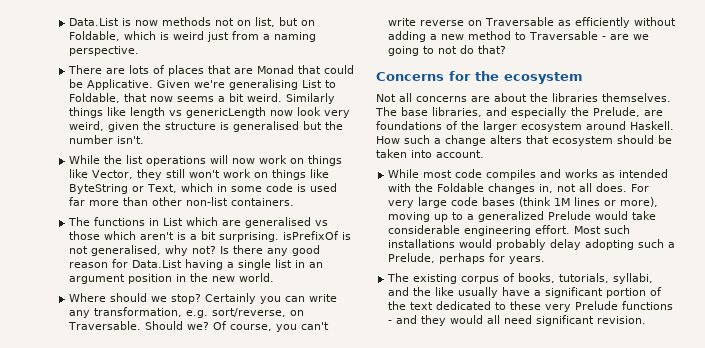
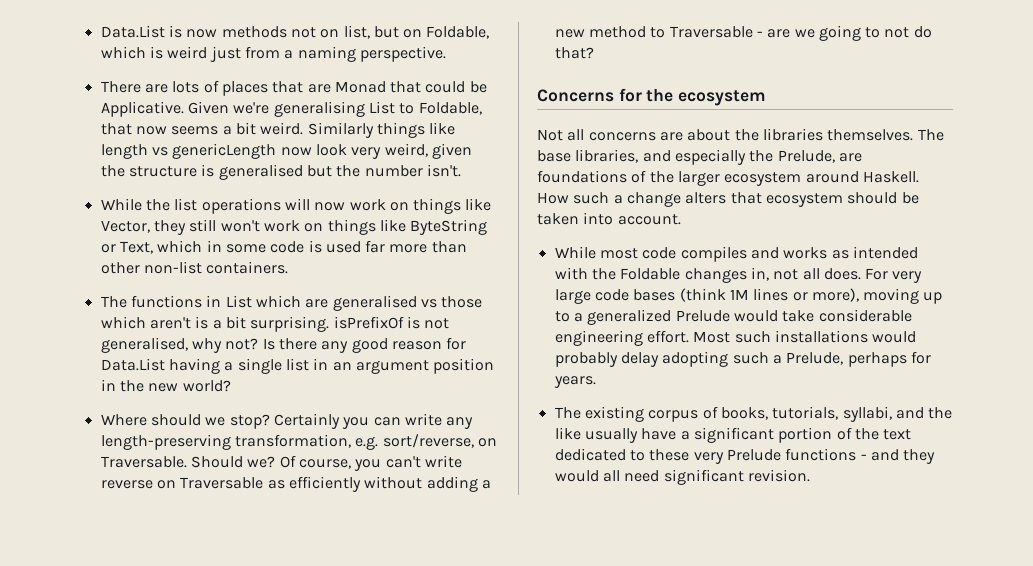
- Is there any good reason for Data.List having a single list in an argument position in the new world.
+ Is there any good reason for Data.List having a single list in an argument position in the new world?
- Certainly you can write any transformation, e.g. sort/reverse, on Traversable.
+ Certainly you can write any length-preserving transformation, e.g. sort/reverse, on Traversable.

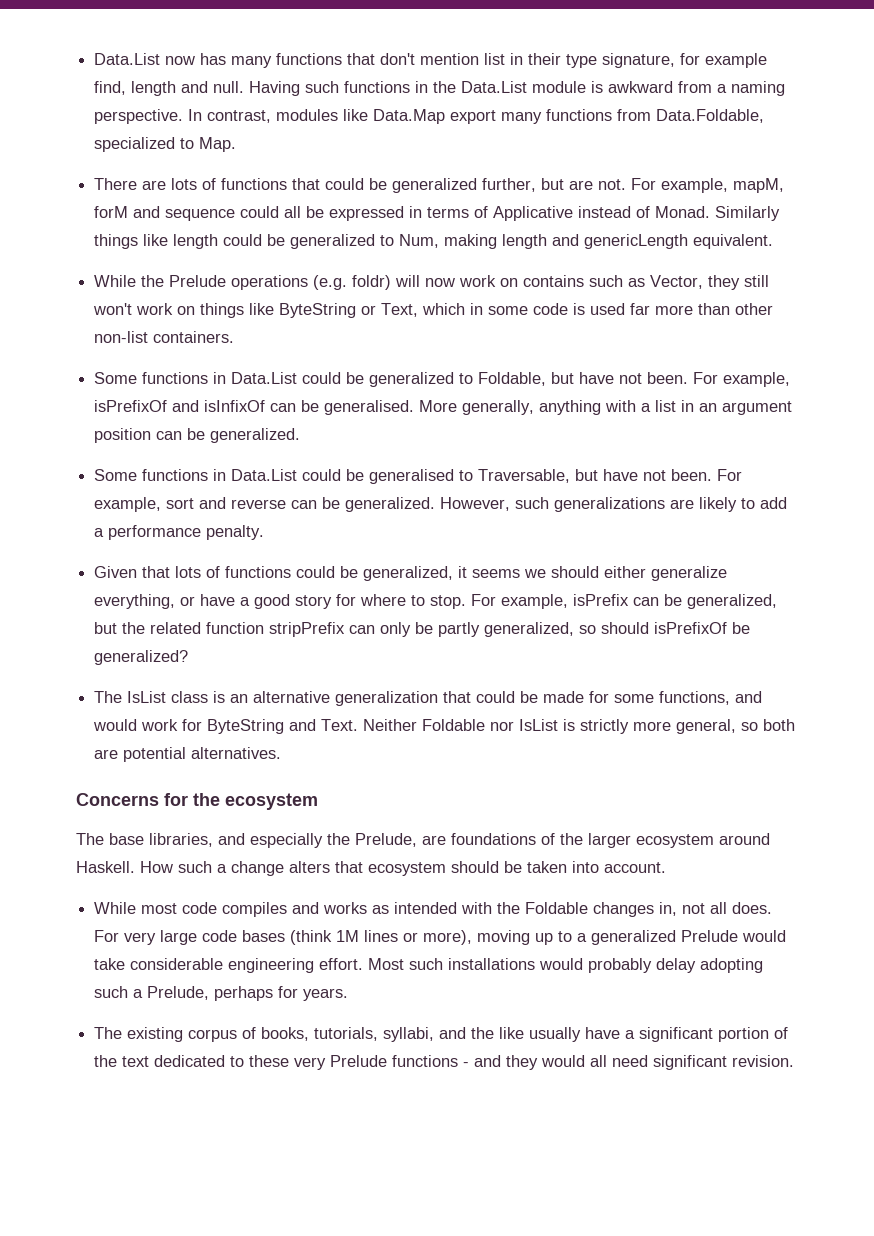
- Data.List is now methods not on list, but on Foldable, which is weird just from a naming perspective.
- There are lots of places that are Monad that could be Applicative. Given we're generalising List to Foldable, that now seems a bit weird. Similarly things like length vs genericLength now look very weird, given the structure is generalised but the number isn't.
- While the list operations will now work on things like Vector, they still won't work on things like ByteString or Text, which in some code is used far more than other non-list containers.
+ Data.List now has many functions that don't mention list in their type signature, for example find, length and null. Having such functions in the Data.List module is awkward from a naming perspective. In contrast, modules like Data.Map export many functions from Data.Foldable, specialized to Map.
+ There are lots of functions that could be generalized further, but are not. For example, mapM, forM and sequence could all be expressed in terms of Applicative instead of Monad. Similarly things like length could be generalized to Num, making length and genericLength equivalent.
+ While the Prelude operations (e.g. foldr) will now work on contains such as Vector, they still won't work on things like ByteString or Text, which in some code is used far more than other non-list containers.
- The functions in List which are generalised vs those which aren't is a bit surprising. isPrefixOf is not generalised, why not? Is there any good reason for Data.List having a single list in an argument position in the new world?
- Where should we stop? Certainly you can write any length-preserving transformation, e.g. sort/reverse, on Traversable. Should we? Of course, you can't write reverse on Traversable as efficiently without adding a new method to Traversable - are we going to not do that?
+ Some functions in Data.List could be generalized to Foldable, but have not been. For example, isPrefixOf and isInfixOf can be generalised. More generally, anything with a list in an argument position can be generalized.
+ Some functions in Data.List could be generalised to Traversable, but have not been. For example, sort and reverse can be generalized. However, such generalizations are likely to add a performance penalty.
+ Given that lots of functions could be generalized, it seems we should either generalize everything, or have a good story for where to stop. For example, isPrefix can be generalized, but the related function stripPrefix can only be partly generalized, so should isPrefixOf be generalized?
+ The IsList class is an alternative generalization that could be made for some functions, and would work for ByteString and Text. Neither Foldable nor IsList is strictly more general, so both are potential alternatives.
  Concerns for the ecosystem
- Not all concerns are about the libraries themselves. The base libraries, and especially the Prelude, are foundations of the larger ecosystem around Haskell.
+ The base libraries, and especially the Prelude, are foundations of the larger ecosystem around Haskell.

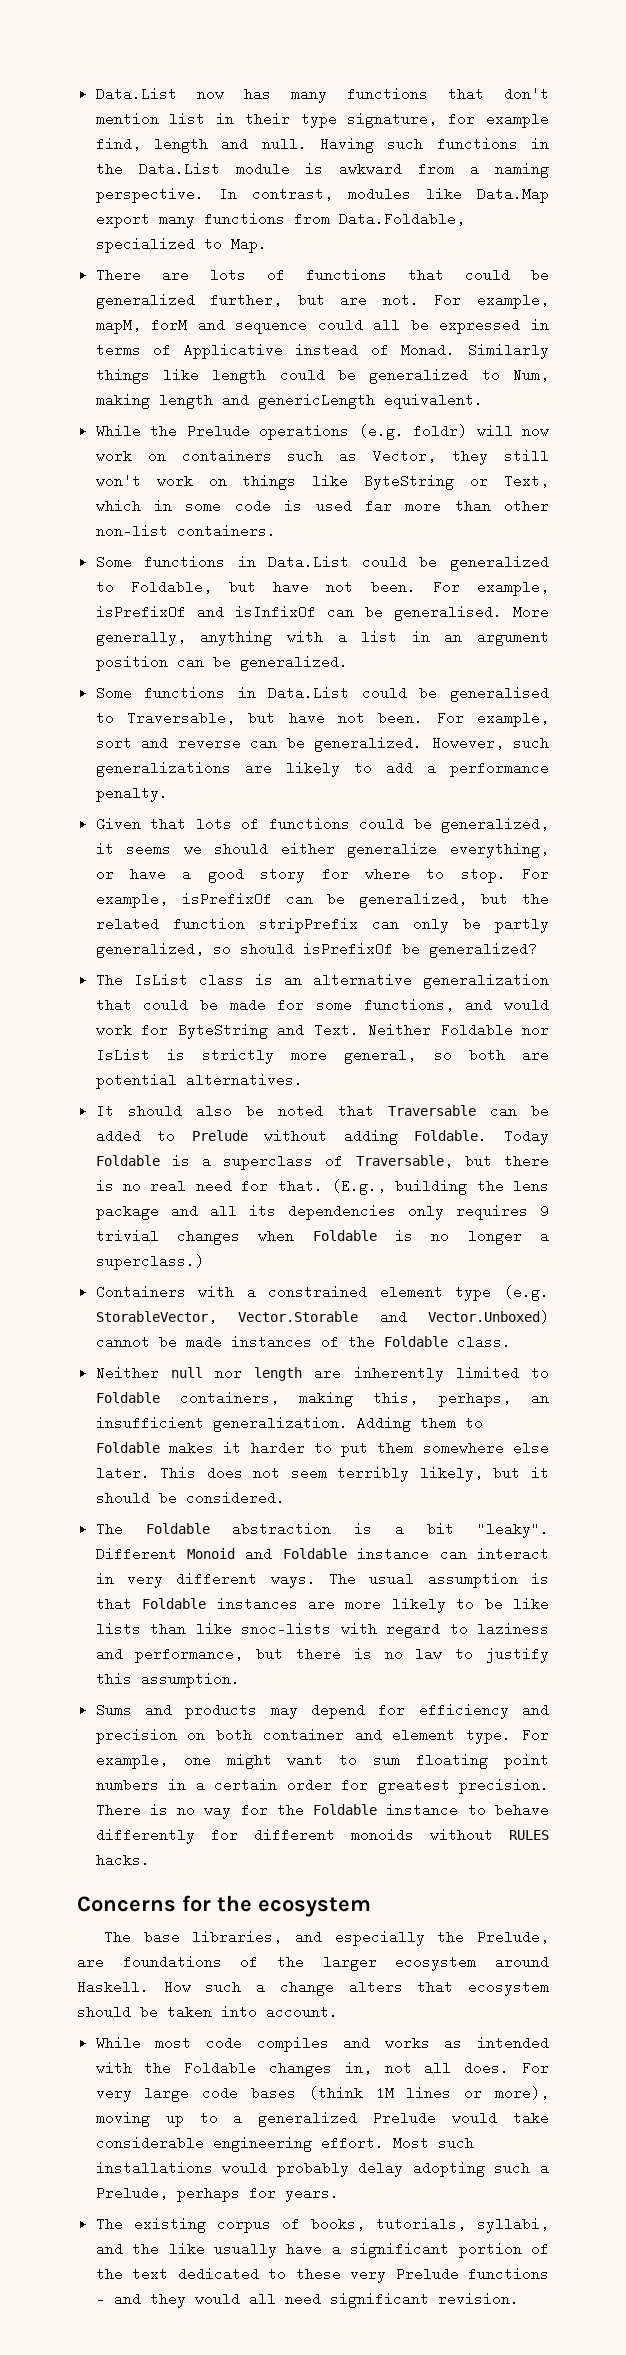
- While the Prelude operations (e.g. foldr) will now work on contains such as Vector, they still won't work on things like ByteString or Text, which in some code is used far more than other non-list containers.
+ While the Prelude operations (e.g. foldr) will now work on containers such as Vector, they still won't work on things like ByteString or Text, which in some code is used far more than other non-list containers.
- For example, isPrefix can be generalized, but the related function stripPrefix can only be partly generalized, so should isPrefixOf be generalized?
+ For example, isPrefixOf can be generalized, but the related function stripPrefix can only be partly generalized, so should isPrefixOf be generalized?
+ It should also be noted that Traversable can be added to Prelude without adding Foldable. Today Foldable is a superclass of Traversable, but there is no real need for that. (E.g., building the lens package and all its dependencies only requires 9 trivial changes when Foldable is no longer a superclass.)
+ Containers with a constrained element type (e.g. StorableVector, Vector.Storable and Vector.Unboxed) cannot be made instances of the Foldable class.
+ Neither null nor length are inherently limited to Foldable containers, making this, perhaps, an insufficient generalization. Adding them to Foldable makes it harder to put them somewhere else later. This does not seem terribly likely, but it should be considered.
+ The Foldable abstraction is a bit "leaky". Different Monoid and Foldable instance can interact in very different ways. The usual assumption is that Foldable instances are more likely to be like lists than like snoc-lists with regard to laziness and performance, but there is no law to justify this assumption.
+ Sums and products may depend for efficiency and precision on both container and element type. For example, one might want to sum floating point numbers in a certain order for greatest precision. There is no way for the Foldable instance to behave differently for different monoids without RULES hacks.

